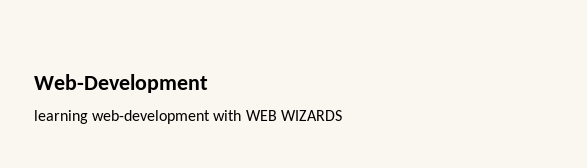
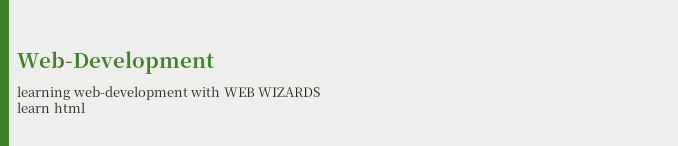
+ learn html

